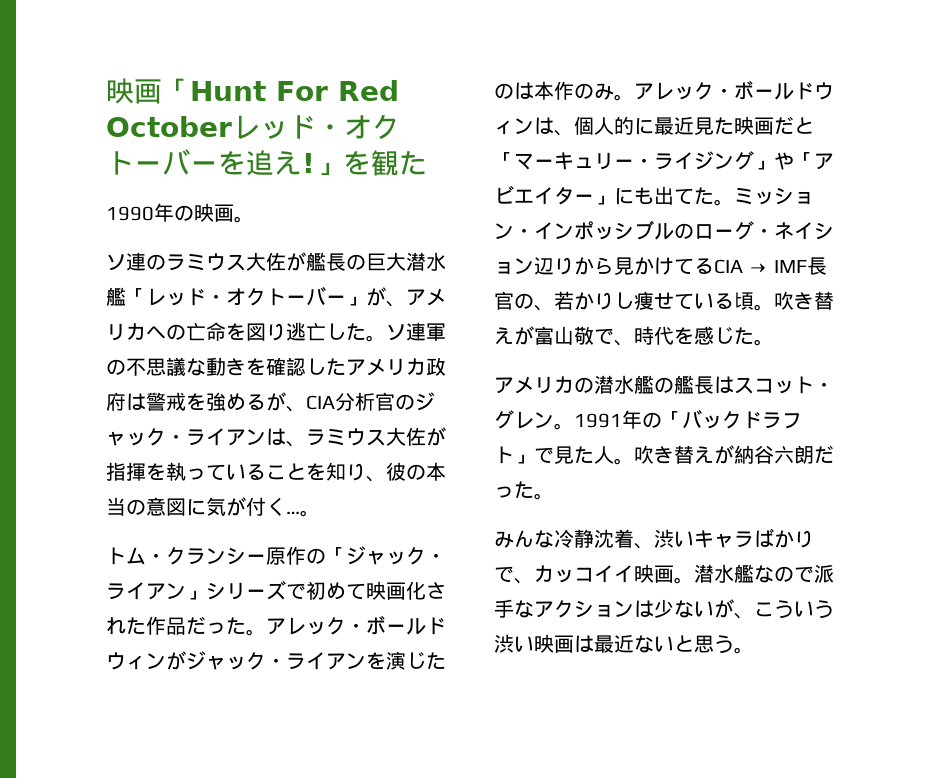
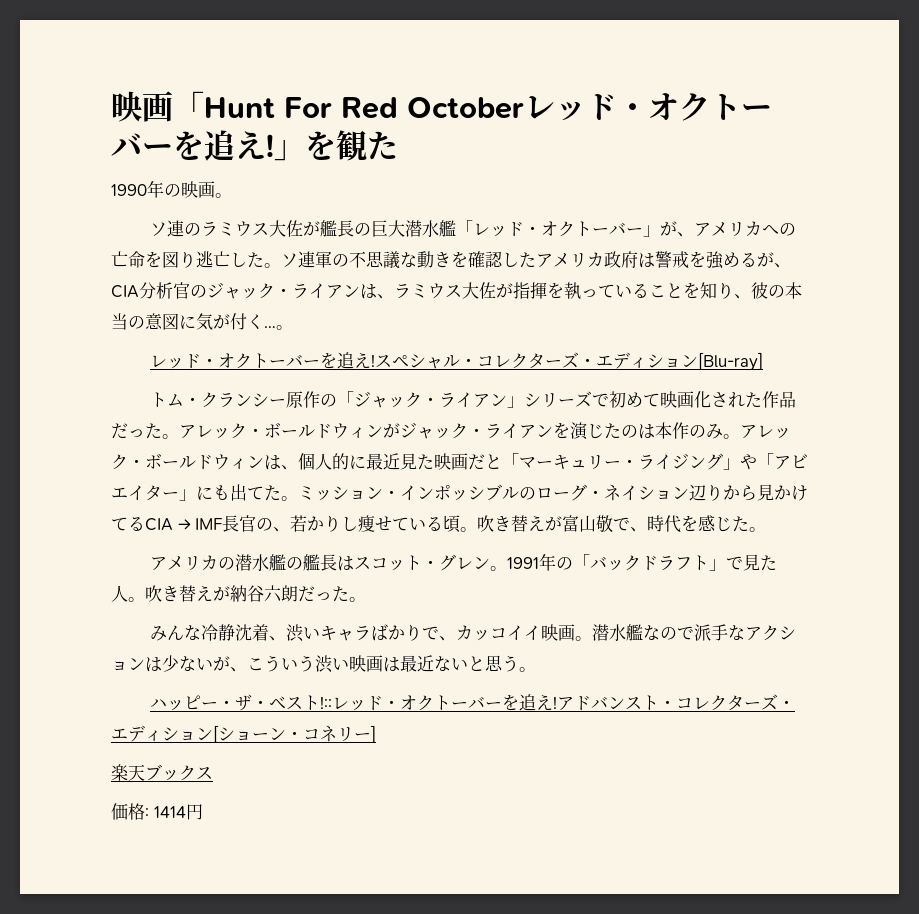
+ レッド・オクトーバーを追え!スペシャル・コレクターズ・エディション[Blu-ray]
+ ハッピー・ザ・ベスト!::レッド・オクトーバーを追え!アドバンスト・コレクターズ・エディション[ショーン・コネリー]
+ 楽天ブックス
+ 価格: 1414円

